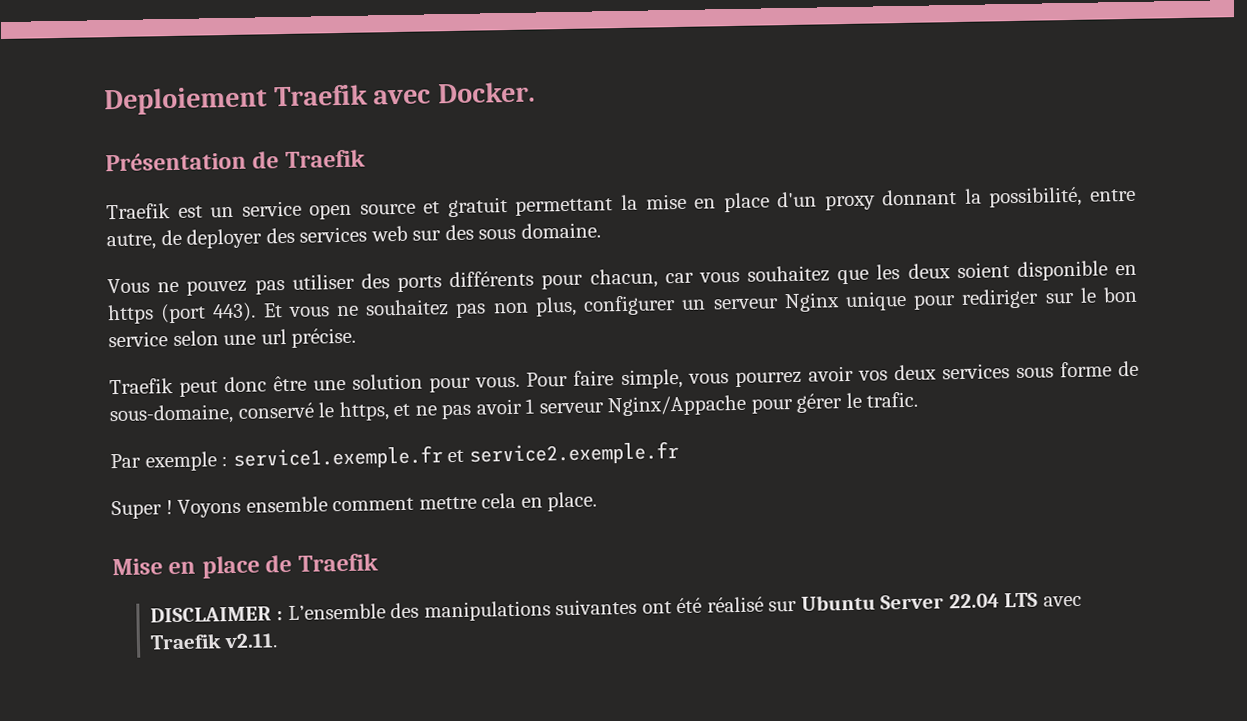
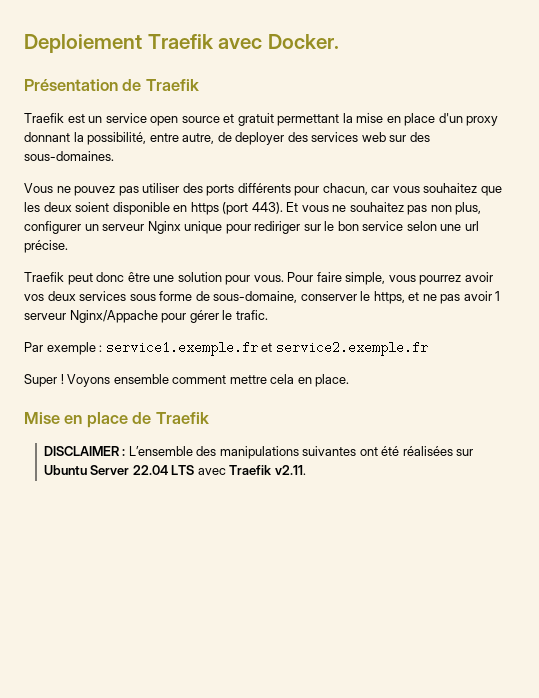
- Traefik est un service open source et gratuit permettant la mise en place d'un proxy donnant la possibilité, entre autre, de deployer des services web sur des sous domaine.
+ Traefik est un service open source et gratuit permettant la mise en place d'un proxy donnant la possibilité, entre autre, de deployer des services web sur des sous-domaines.
- Pour faire simple, vous pourrez avoir vos deux services sous forme de sous-domaine, conservé le https, et ne pas avoir 1 serveur Nginx/Appache pour gérer le trafic.
+ Pour faire simple, vous pourrez avoir vos deux services sous forme de sous-domaine, conserver le https, et ne pas avoir 1 serveur Nginx/Appache pour gérer le trafic.
- DISCLAIMER : L’ensemble des manipulations suivantes ont été réalisé sur Ubuntu Server 22.04 LTS avec Traefik v2.11.
+ DISCLAIMER : L’ensemble des manipulations suivantes ont été réalisées sur Ubuntu Server 22.04 LTS avec Traefik v2.11.

